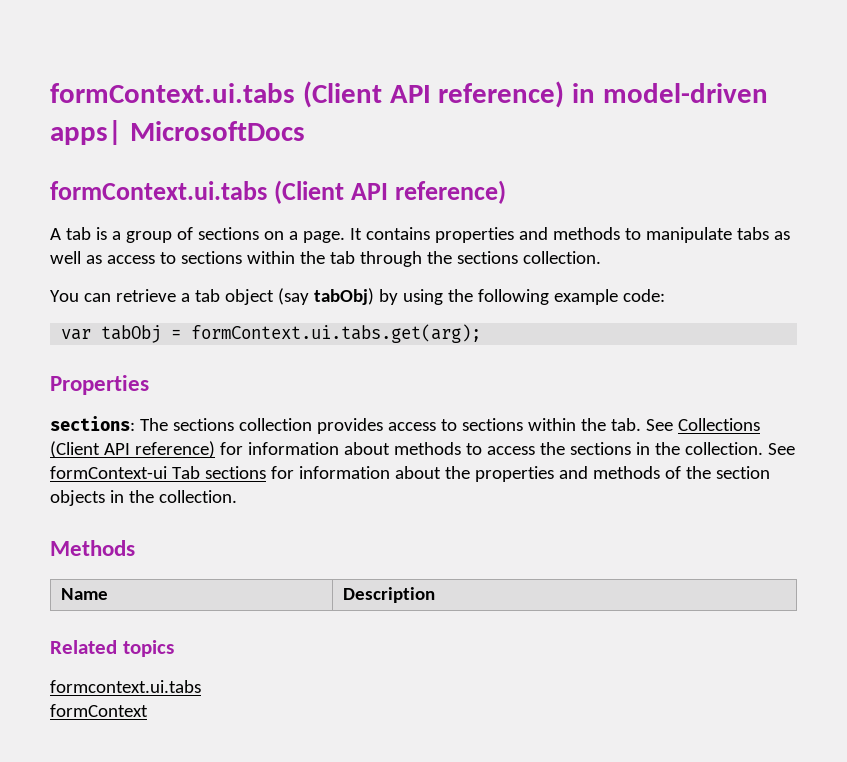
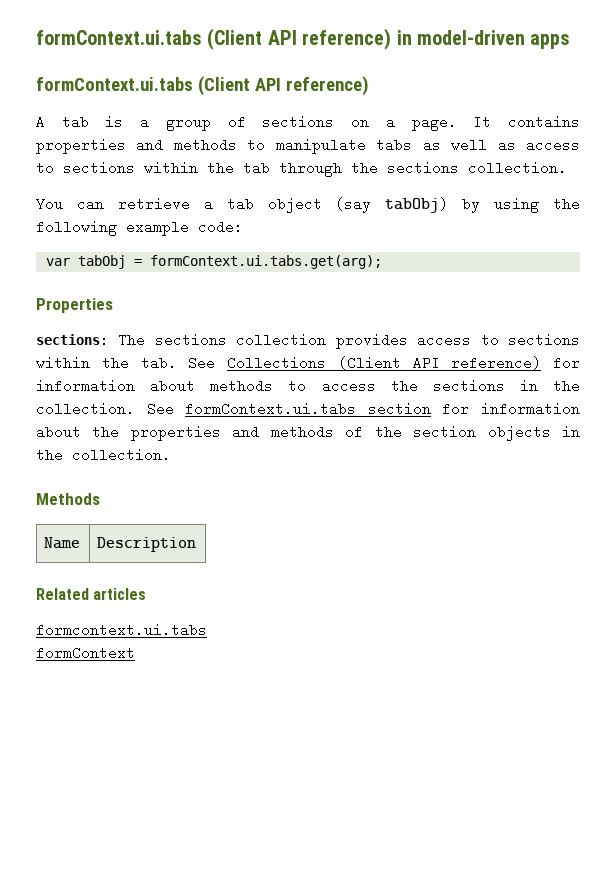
- formContext.ui.tabs (Client API reference) in model-driven apps| MicrosoftDocs
+ formContext.ui.tabs (Client API reference) in model-driven apps
- See formContext-ui Tab sections for information about the properties and methods of the section objects in the collection.
+ See formContext.ui.tabs section for information about the properties and methods of the section objects in the collection.
- Related topics
+ Related articles

